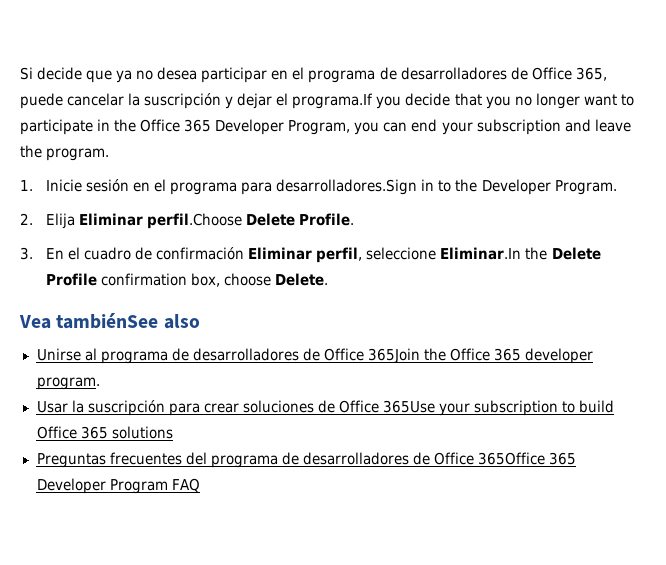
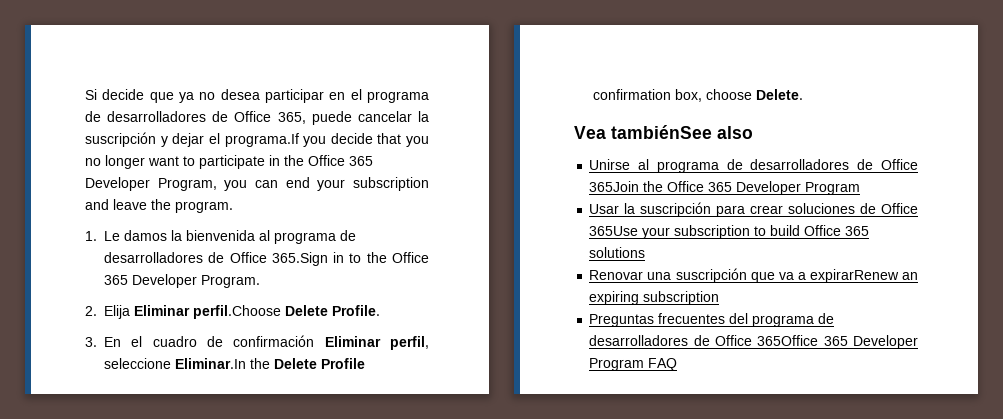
- 1. Inicie sesión en el programa para desarrolladores.Sign in to the Developer Program.
+ 1. Le damos la bienvenida al programa de desarrolladores de Office 365.Sign in to the Office 365 Developer Program.
- Unirse al programa de desarrolladores de Office 365Join the Office 365 developer program.
+ Unirse al programa de desarrolladores de Office 365Join the Office 365 Developer Program
+ Renovar una suscripción que va a expirarRenew an expiring subscription

